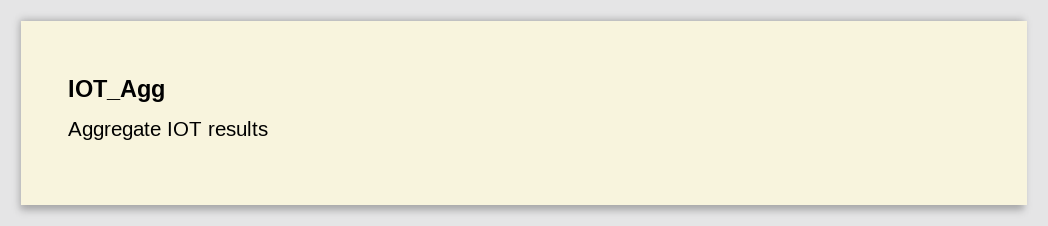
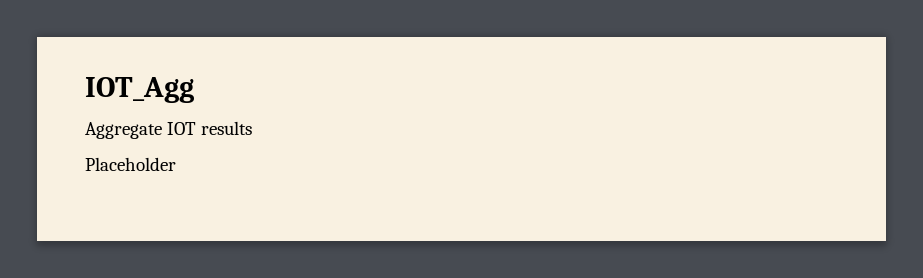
+ Placeholder

